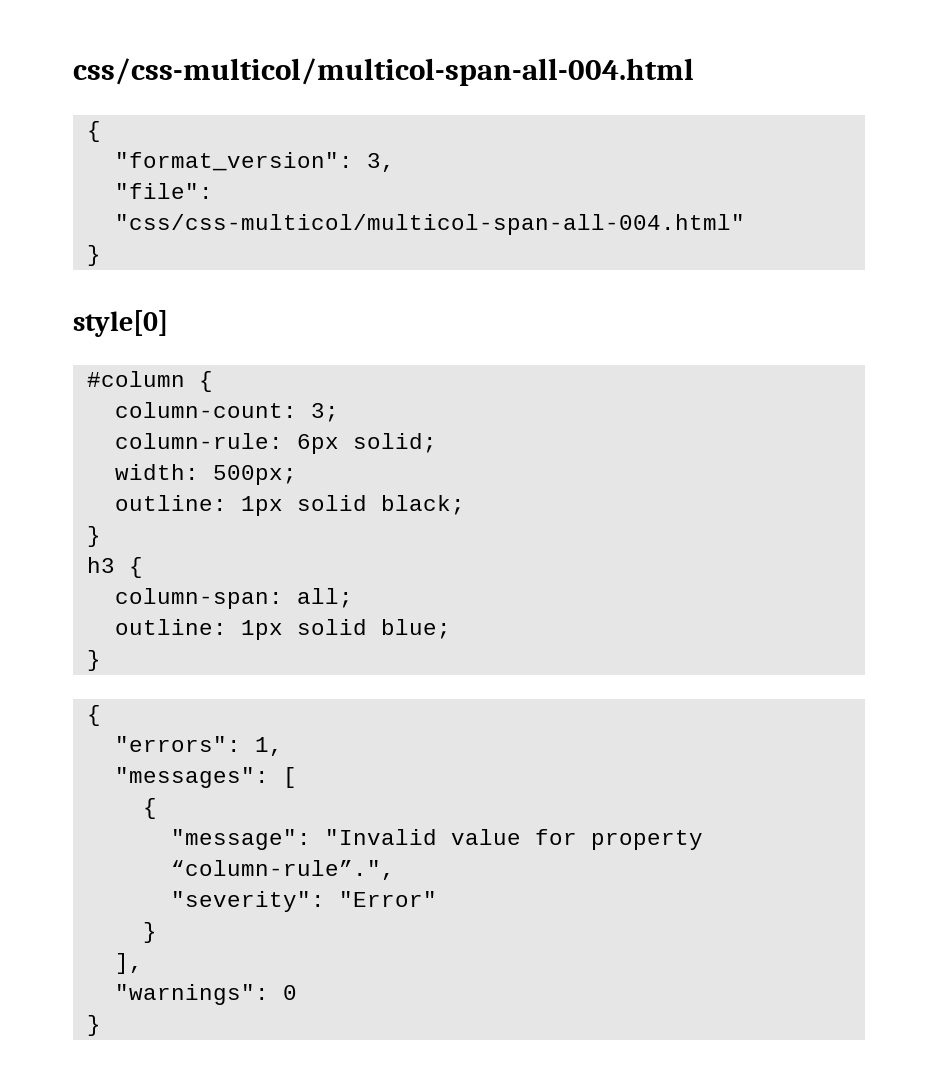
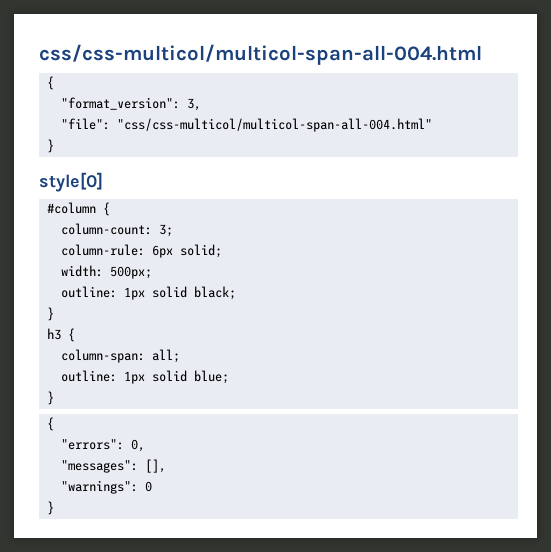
- "errors": 1,
+ "errors": 0,
- "messages": [
- {
- "message": "Invalid value for property “column-rule”.",
- "severity": "Error"
- }
- ],
+ "messages": [],

